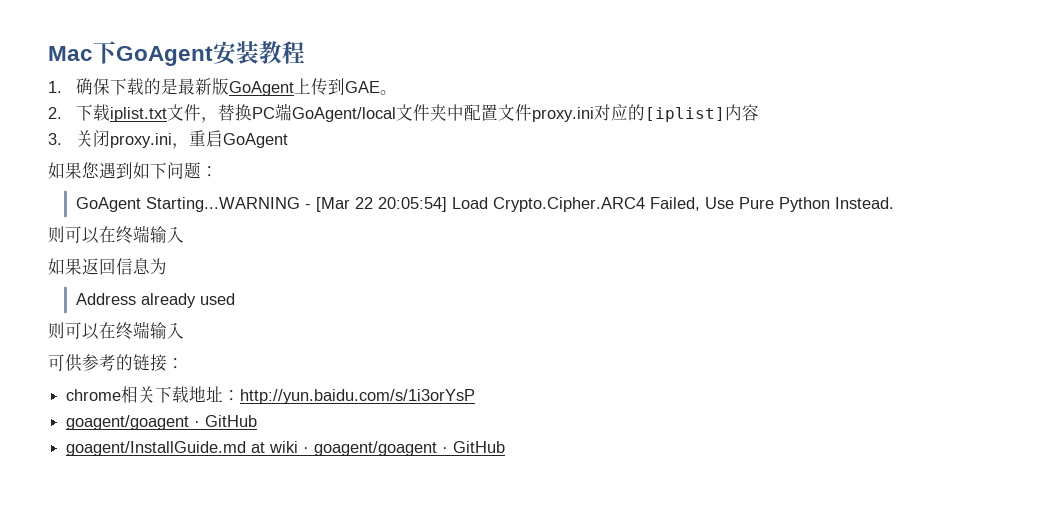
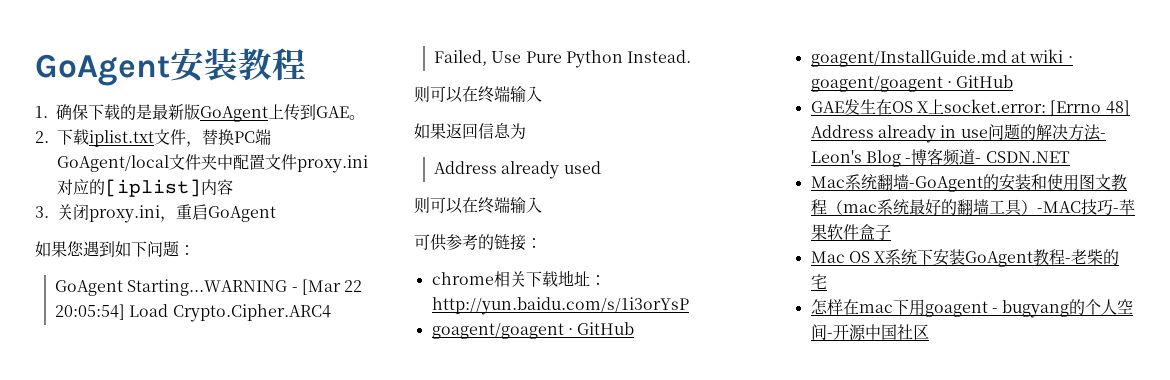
- Mac下GoAgent安装教程
+ GoAgent安装教程
+ GAE发生在OS X上socket.error: [Errno 48] Address already in use问题的解决方法- Leon's Blog -博客频道- CSDN.NET
+ Mac系统翻墙-GoAgent的安装和使用图文教程（mac系统最好的翻墙工具）-MAC技巧-苹果软件盒子
+ Mac OS X系统下安装GoAgent教程-老柴的宅
+ 怎样在mac下用goagent - bugyang的个人空间-开源中国社区

